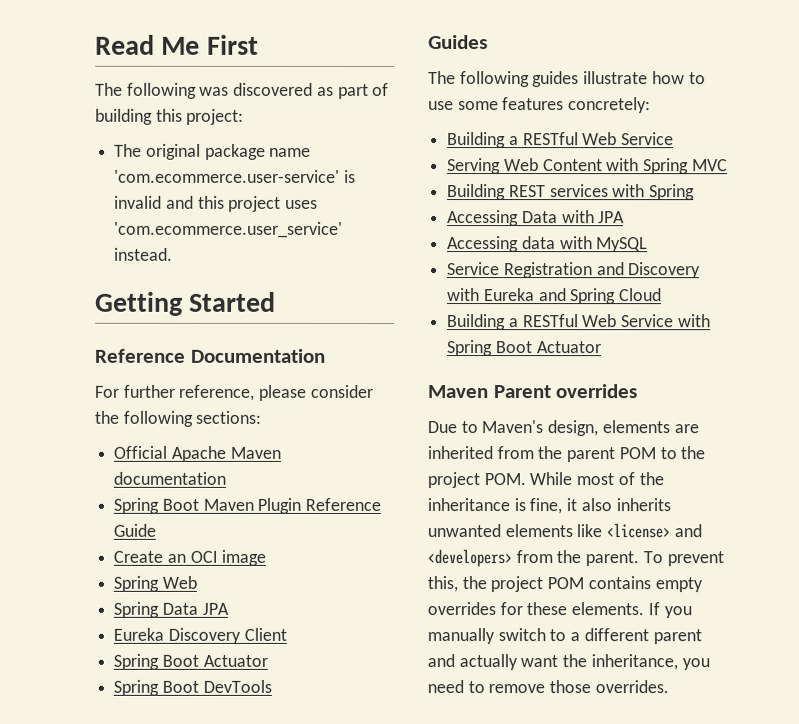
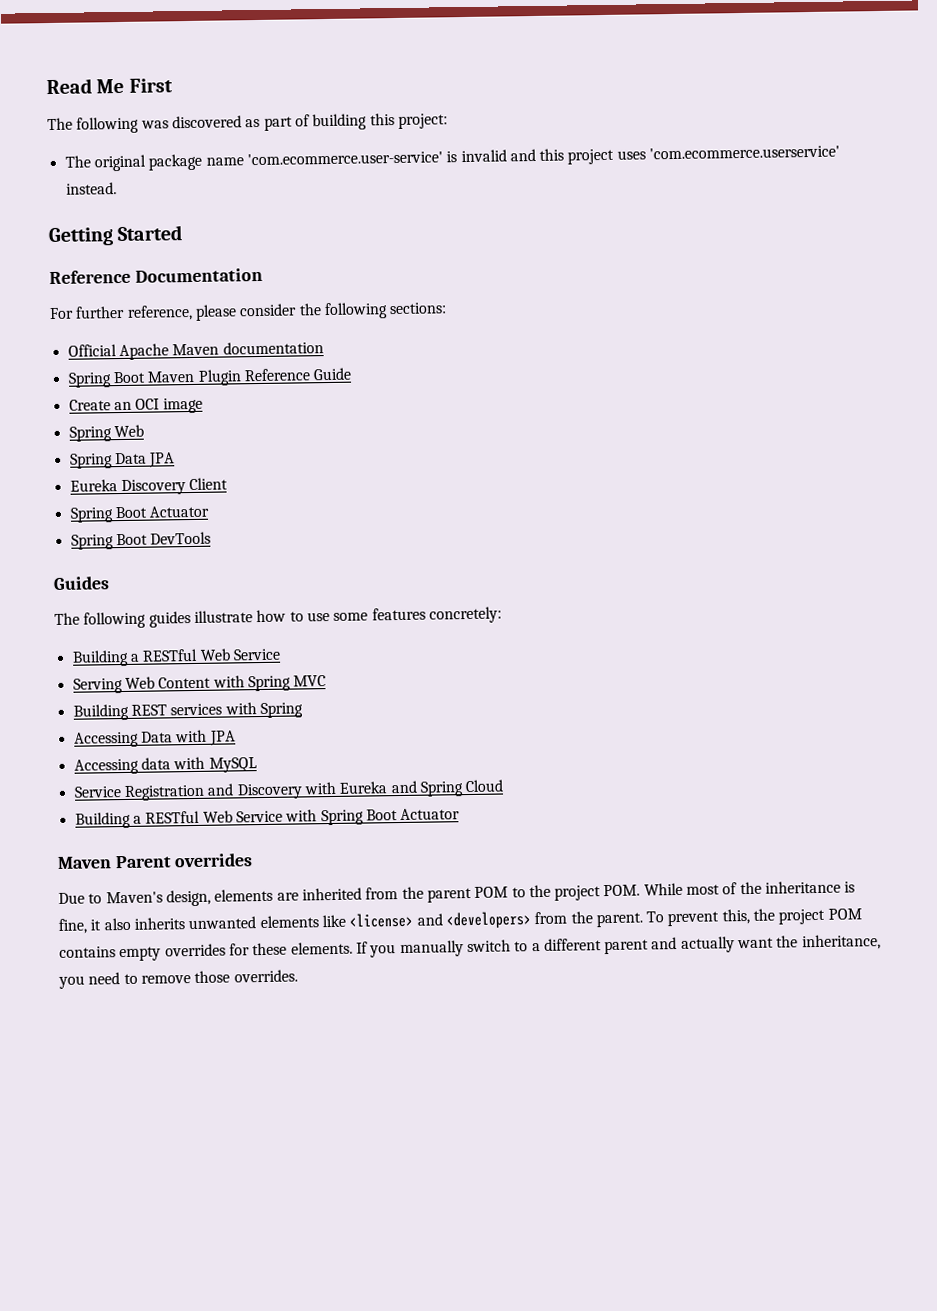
- The original package name 'com.ecommerce.user-service' is invalid and this project uses 'com.ecommerce.user_service' instead.
+ The original package name 'com.ecommerce.user-service' is invalid and this project uses 'com.ecommerce.userservice' instead.

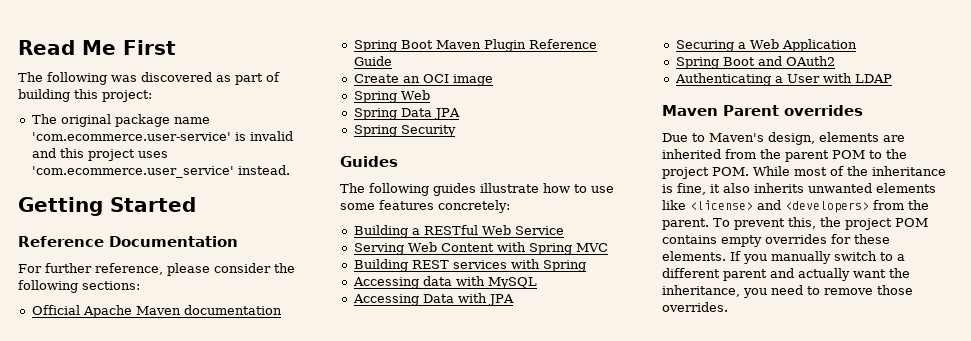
- The original package name 'com.ecommerce.user-service' is invalid and this project uses 'com.ecommerce.userservice' instead.
+ The original package name 'com.ecommerce.user-service' is invalid and this project uses 'com.ecommerce.user_service' instead.
- Eureka Discovery Client
- Spring Boot Actuator
- Spring Boot DevTools
+ Spring Security
+ Accessing data with MySQL
- Accessing data with MySQL
- Service Registration and Discovery with Eureka and Spring Cloud
- Building a RESTful Web Service with Spring Boot Actuator
+ Securing a Web Application
+ Spring Boot and OAuth2
+ Authenticating a User with LDAP

